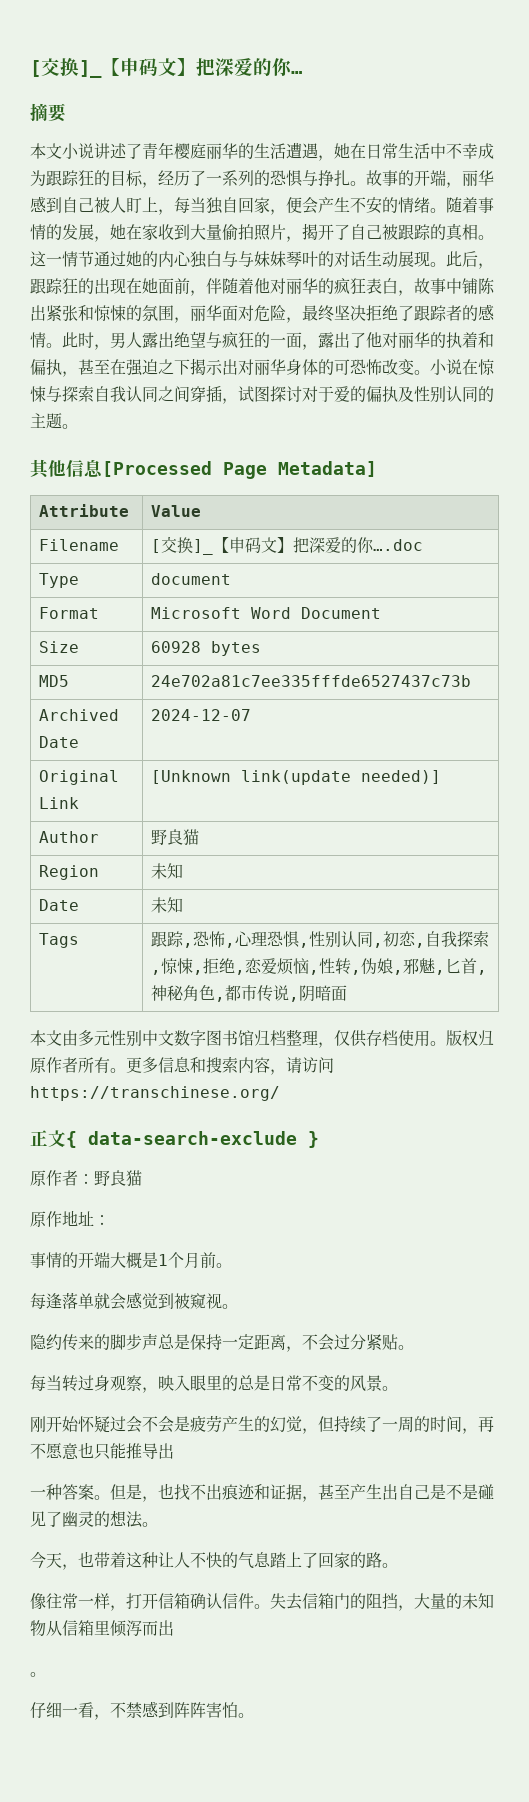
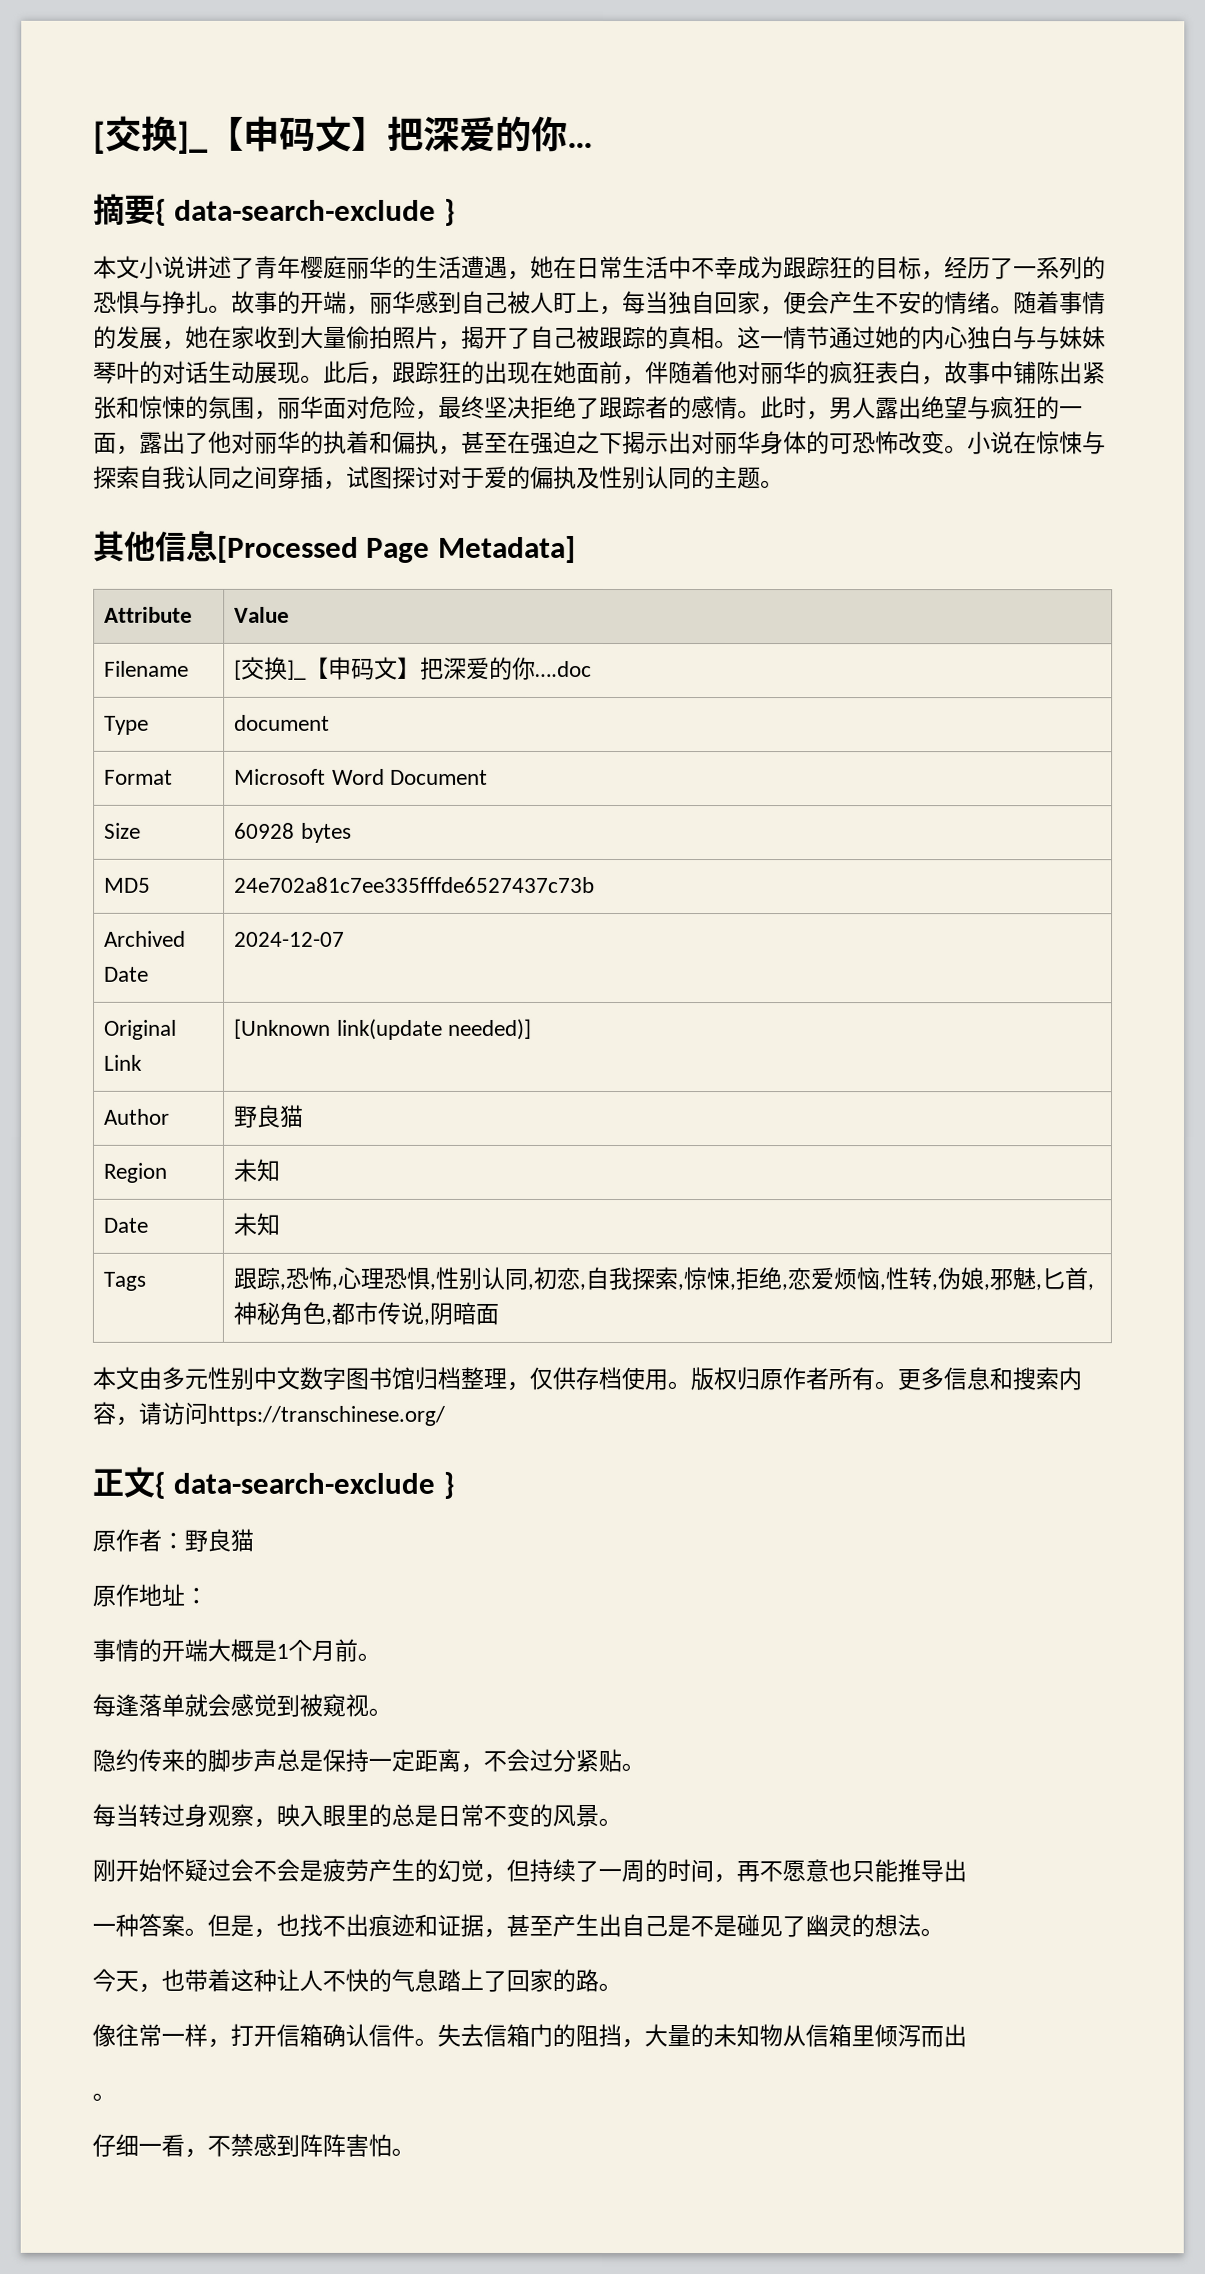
- 摘要
+ 摘要{ data-search-exclude }

